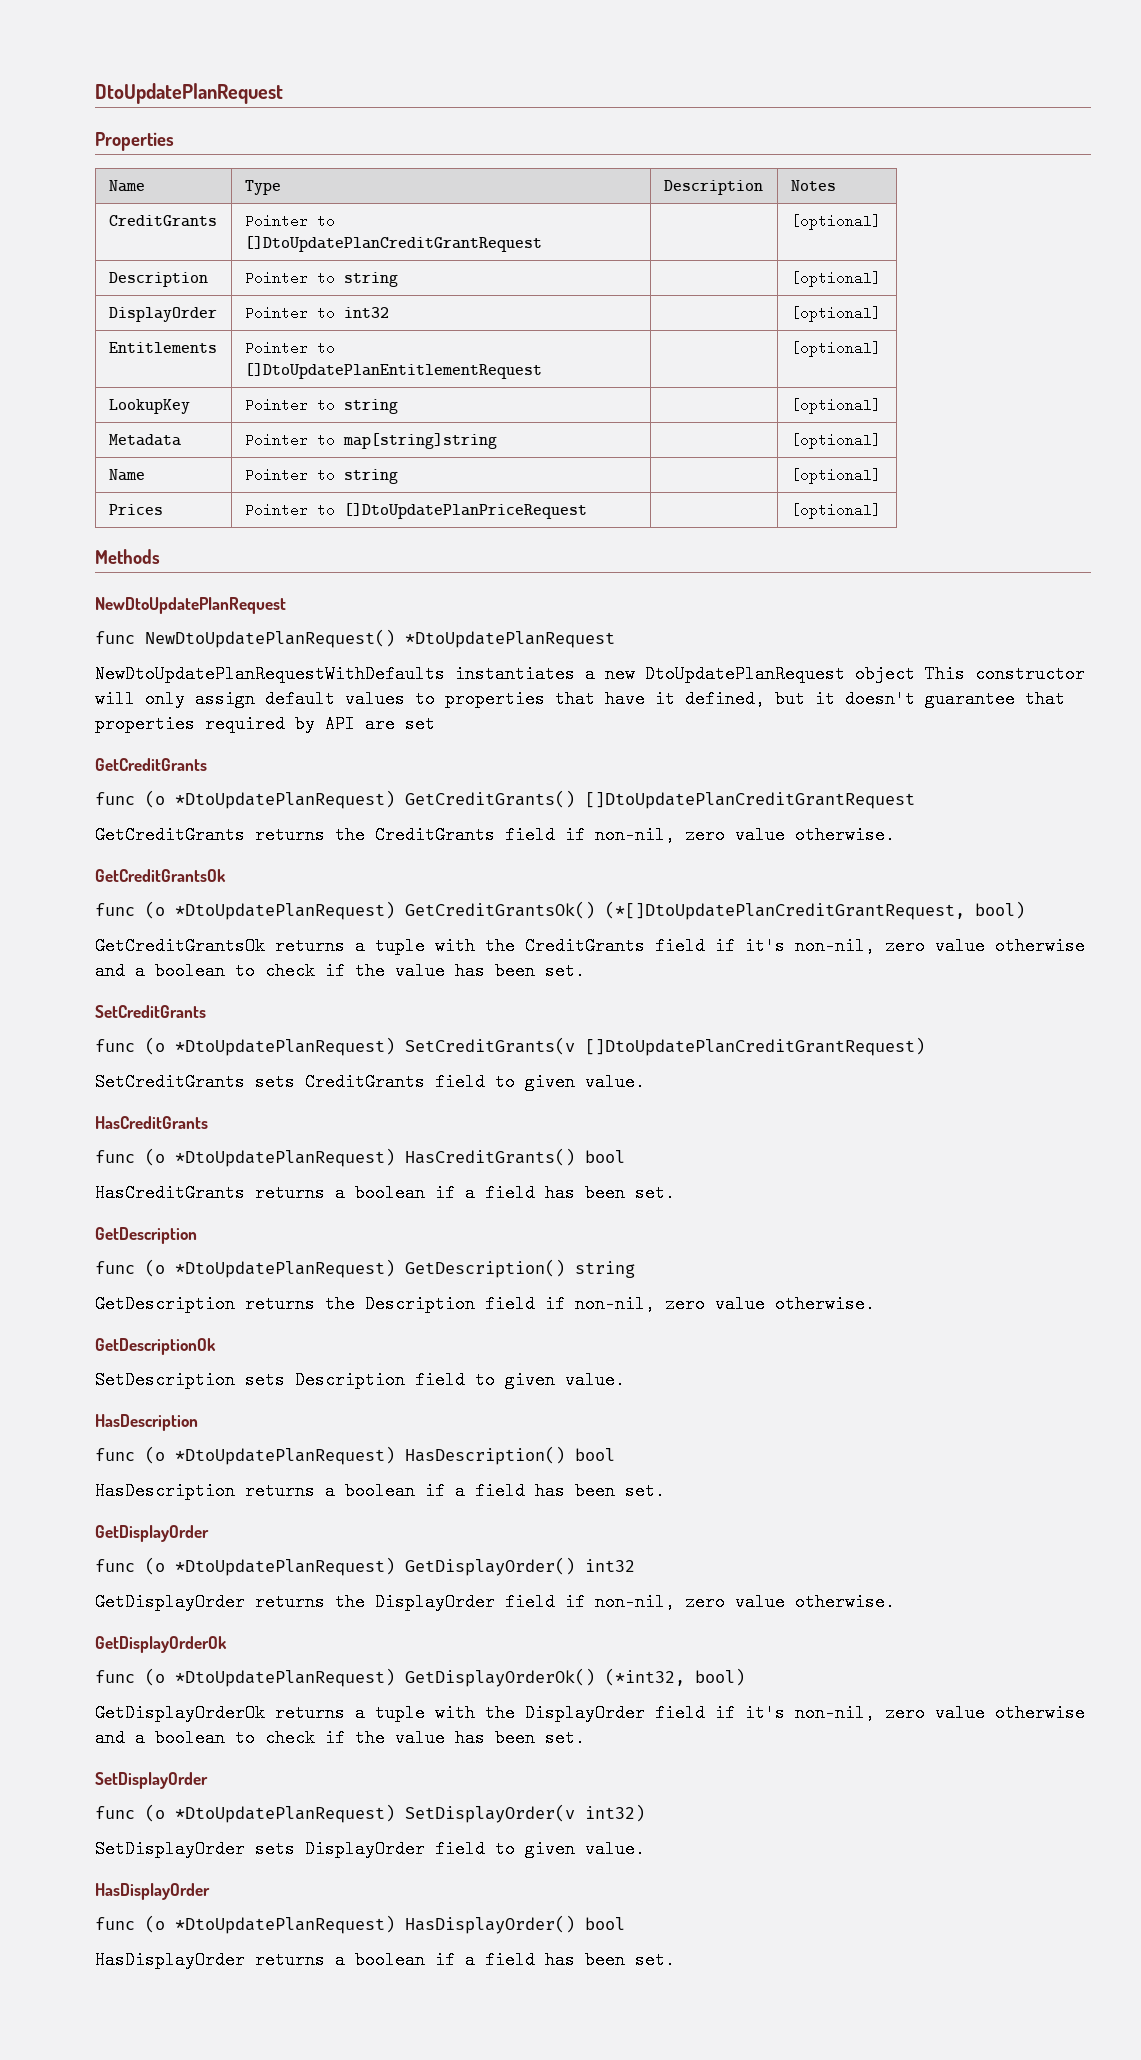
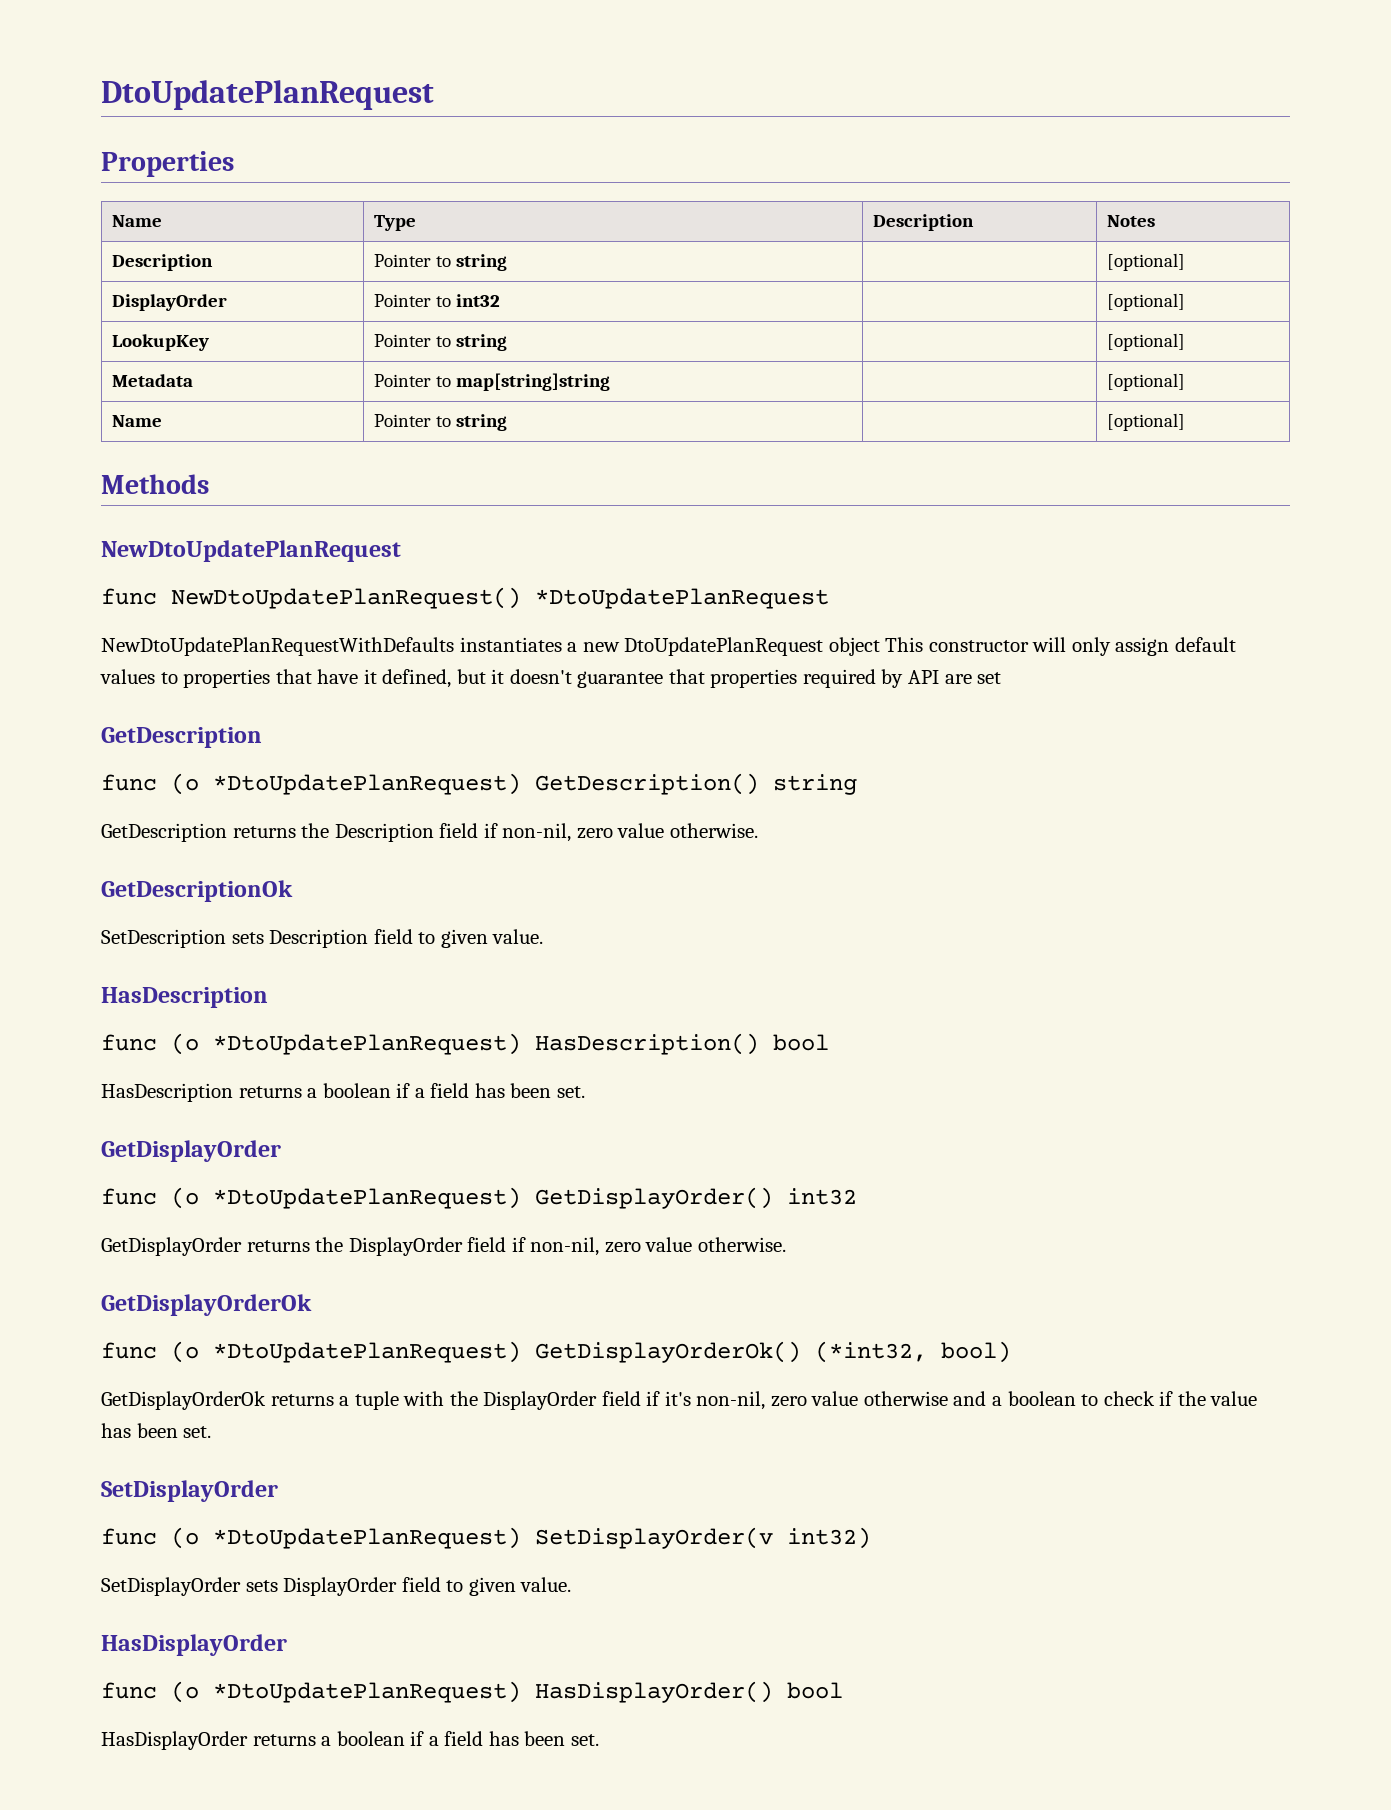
- CreditGrants | Pointer to []DtoUpdatePlanCreditGrantRequest | | [optional]
- Entitlements | Pointer to []DtoUpdatePlanEntitlementRequest | | [optional]
- Prices | Pointer to []DtoUpdatePlanPriceRequest | | [optional]
  NewDtoUpdatePlanRequestWithDefaults instantiates a new DtoUpdatePlanRequest object This constructor will only assign default values to properties that have it defined, but it doesn't guarantee that properties required by API are set
- GetCreditGrants
- func (o *DtoUpdatePlanRequest) GetCreditGrants() []DtoUpdatePlanCreditGrantRequest
- GetCreditGrants returns the CreditGrants field if non-nil, zero value otherwise.
- GetCreditGrantsOk
- func (o *DtoUpdatePlanRequest) GetCreditGrantsOk() (*[]DtoUpdatePlanCreditGrantRequest, bool)
- GetCreditGrantsOk returns a tuple with the CreditGrants field if it's non-nil, zero value otherwise and a boolean to check if the value has been set.
- SetCreditGrants
- func (o *DtoUpdatePlanRequest) SetCreditGrants(v []DtoUpdatePlanCreditGrantRequest)
- SetCreditGrants sets CreditGrants field to given value.
- HasCreditGrants
- func (o *DtoUpdatePlanRequest) HasCreditGrants() bool
- HasCreditGrants returns a boolean if a field has been set.

